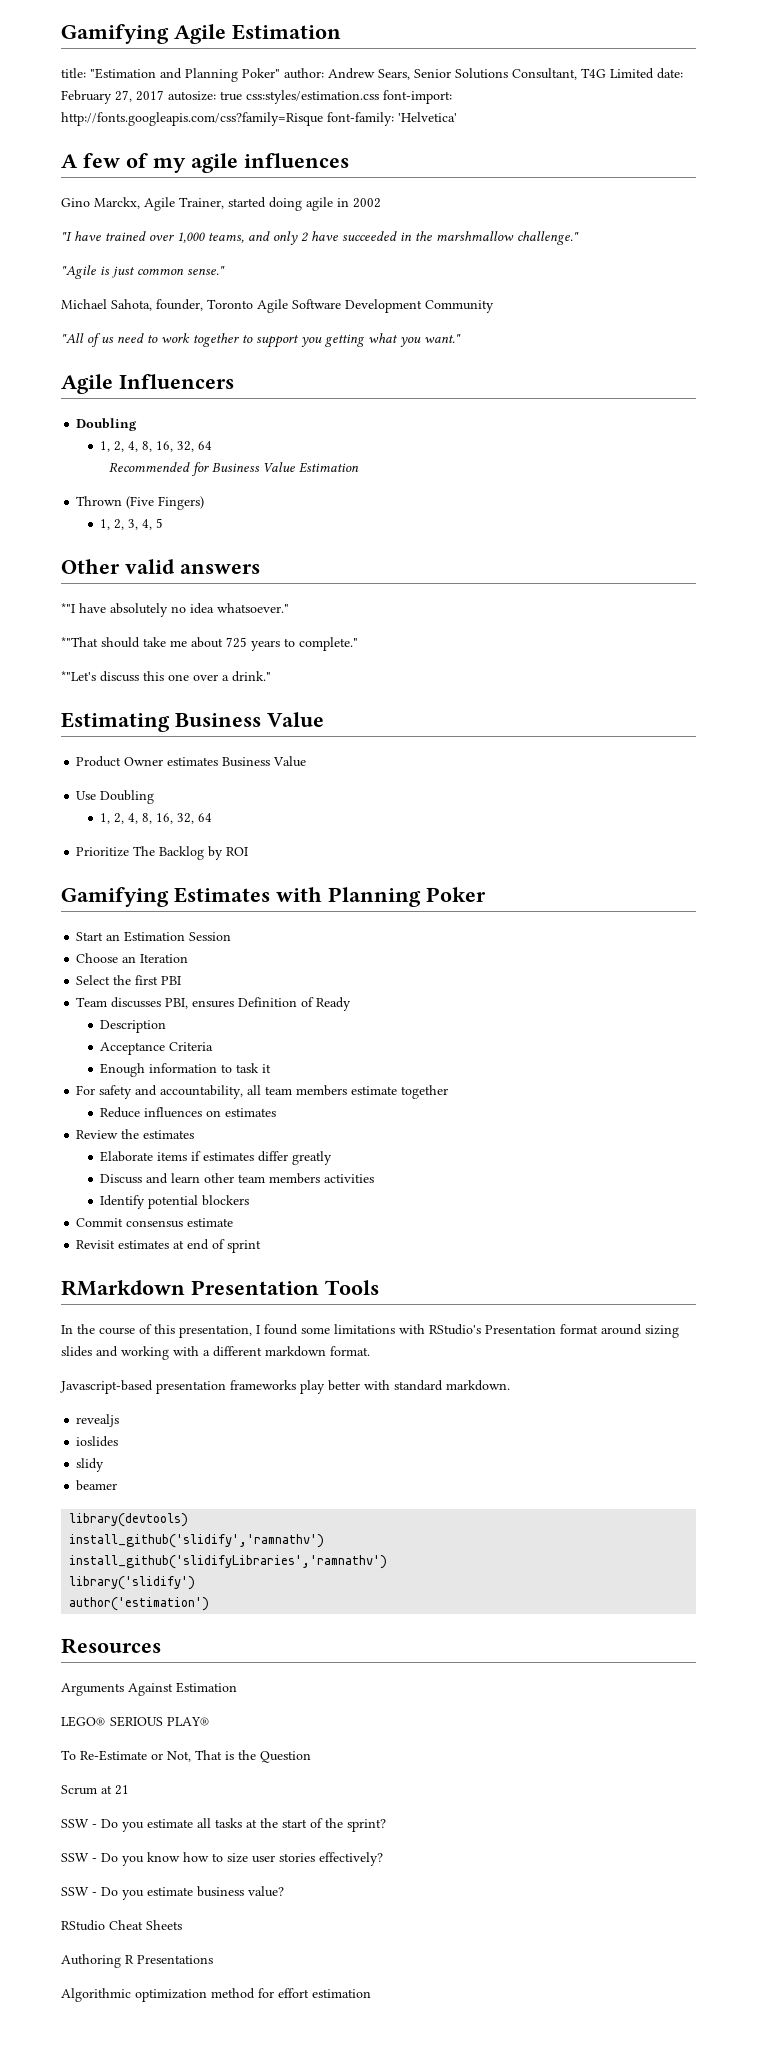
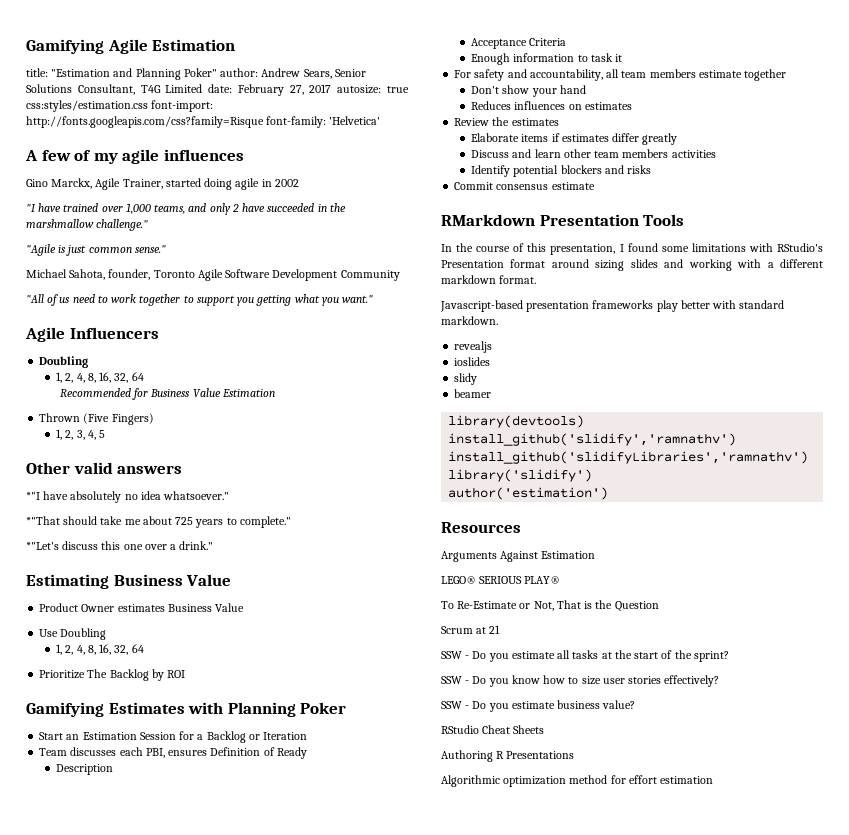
- Start an Estimation Session
- Choose an Iteration
- Select the first PBI
+ Start an Estimation Session for a Backlog or Iteration
- Team discusses PBI, ensures Definition of Ready
+ Team discusses each PBI, ensures Definition of Ready
- Reduce influences on estimates
+ Don't show your hand
+ Reduces influences on estimates
- Identify potential blockers
+ Identify potential blockers and risks
- Revisit estimates at end of sprint

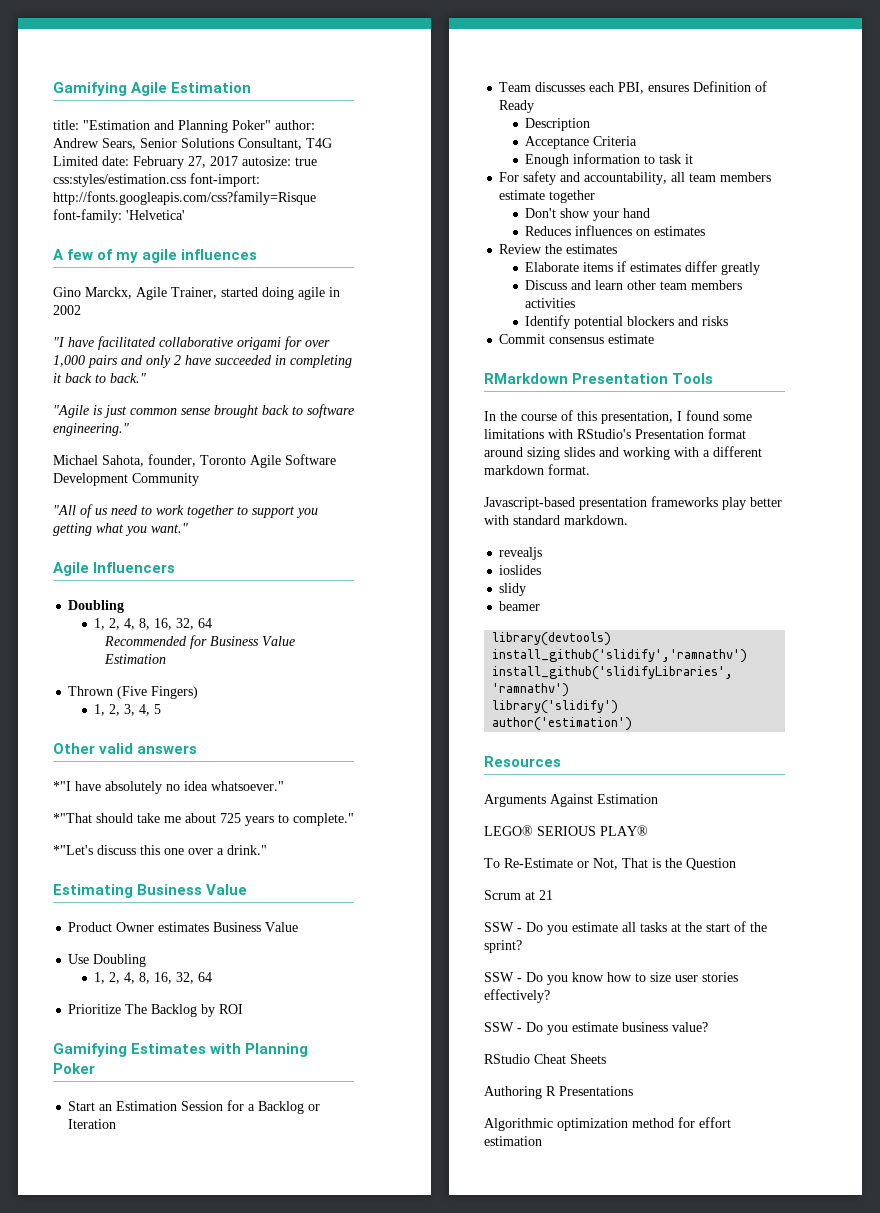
- "I have trained over 1,000 teams, and only 2 have succeeded in the marshmallow challenge."
+ "I have facilitated collaborative origami for over 1,000 pairs and only 2 have succeeded in completing it back to back."
- "Agile is just common sense."
+ "Agile is just common sense brought back to software engineering."

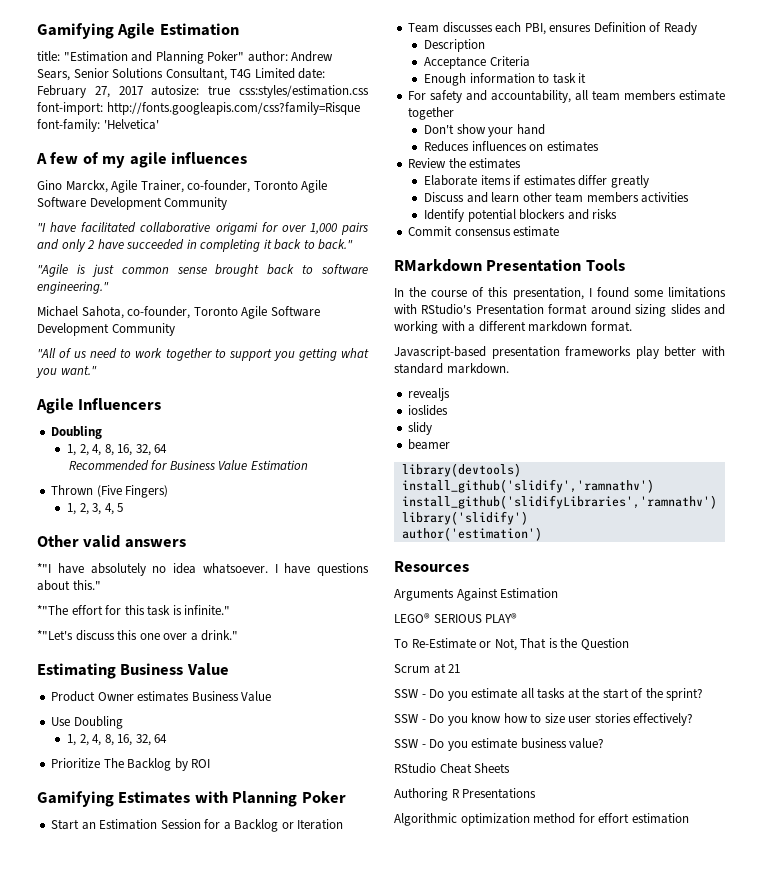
- Gino Marckx, Agile Trainer, started doing agile in 2002
+ Gino Marckx, Agile Trainer, co-founder, Toronto Agile Software Development Community
- Michael Sahota, founder, Toronto Agile Software Development Community
+ Michael Sahota, co-founder, Toronto Agile Software Development Community
- *"I have absolutely no idea whatsoever."
- *"That should take me about 725 years to complete."
+ *"I have absolutely no idea whatsoever. I have questions about this."
+ *"The effort for this task is infinite."

